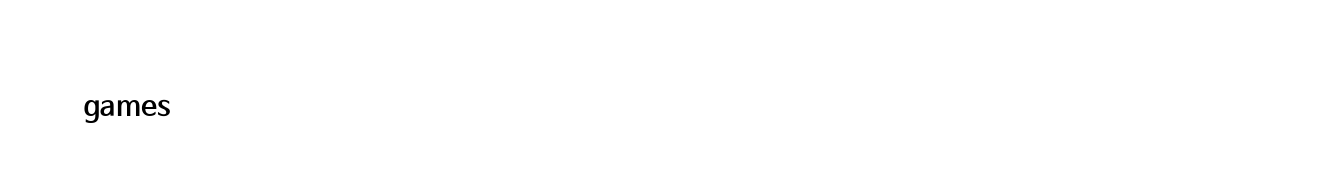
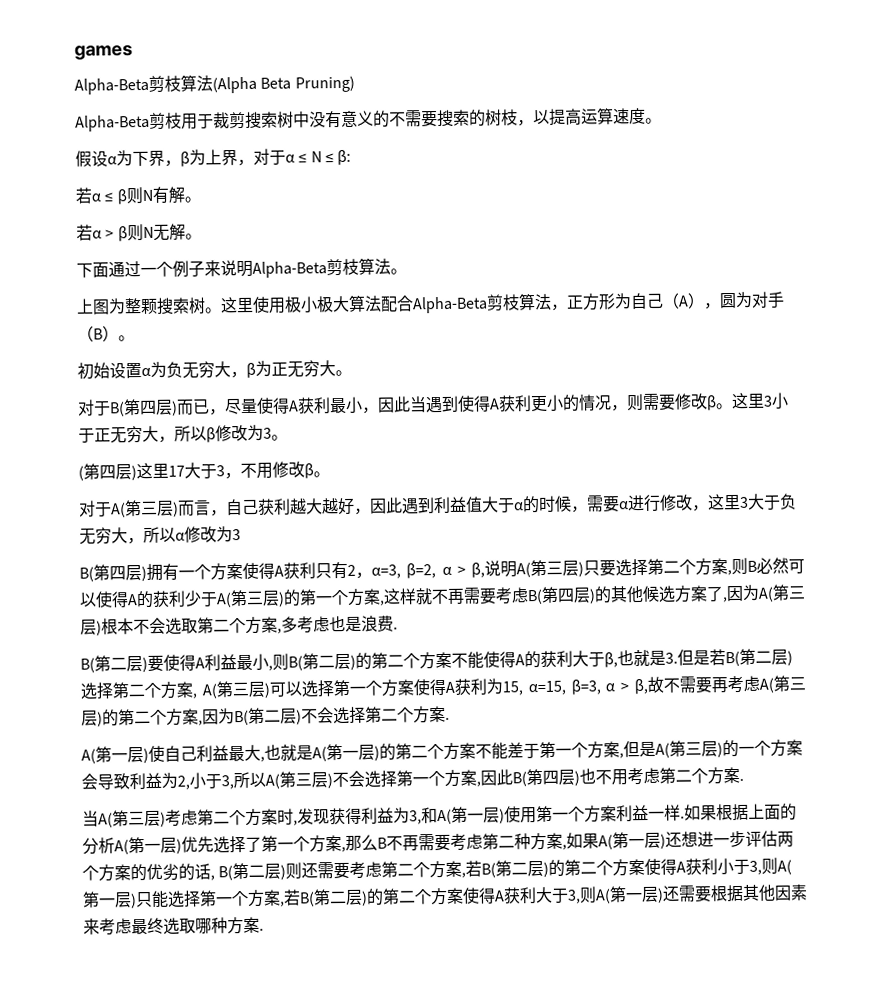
+ Alpha-Beta剪枝算法(Alpha Beta Pruning)
+ Alpha-Beta剪枝用于裁剪搜索树中没有意义的不需要搜索的树枝，以提高运算速度。
+ 假设α为下界，β为上界，对于α ≤ N ≤ β:
+ 若α ≤ β则N有解。
+ 若α > β则N无解。
+ 下面通过一个例子来说明Alpha-Beta剪枝算法。
+ 上图为整颗搜索树。这里使用极小极大算法配合Alpha-Beta剪枝算法，正方形为自己（A），圆为对手（B）。
+ 初始设置α为负无穷大，β为正无穷大。
+ 对于B(第四层)而已，尽量使得A获利最小，因此当遇到使得A获利更小的情况，则需要修改β。这里3小于正无穷大，所以β修改为3。
+ (第四层)这里17大于3，不用修改β。
+ 对于A(第三层)而言，自己获利越大越好，因此遇到利益值大于α的时候，需要α进行修改，这里3大于负无穷大，所以α修改为3
+ B(第四层)拥有一个方案使得A获利只有2，α=3, β=2, α > β,说明A(第三层)只要选择第二个方案,则B必然可以使得A的获利少于A(第三层)的第一个方案,这样就不再需要考虑B(第四层)的其他候选方案了,因为A(第三层)根本不会选取第二个方案,多考虑也是浪费.
+ B(第二层)要使得A利益最小,则B(第二层)的第二个方案不能使得A的获利大于β,也就是3.但是若B(第二层)选择第二个方案, A(第三层)可以选择第一个方案使得A获利为15, α=15, β=3, α > β,故不需要再考虑A(第三层)的第二个方案,因为B(第二层)不会选择第二个方案.
+ A(第一层)使自己利益最大,也就是A(第一层)的第二个方案不能差于第一个方案,但是A(第三层)的一个方案会导致利益为2,小于3,所以A(第三层)不会选择第一个方案,因此B(第四层)也不用考虑第二个方案.
+ 当A(第三层)考虑第二个方案时,发现获得利益为3,和A(第一层)使用第一个方案利益一样.如果根据上面的分析A(第一层)优先选择了第一个方案,那么B不再需要考虑第二种方案,如果A(第一层)还想进一步评估两个方案的优劣的话, B(第二层)则还需要考虑第二个方案,若B(第二层)的第二个方案使得A获利小于3,则A(第一层)只能选择第一个方案,若B(第二层)的第二个方案使得A获利大于3,则A(第一层)还需要根据其他因素来考虑最终选取哪种方案.

